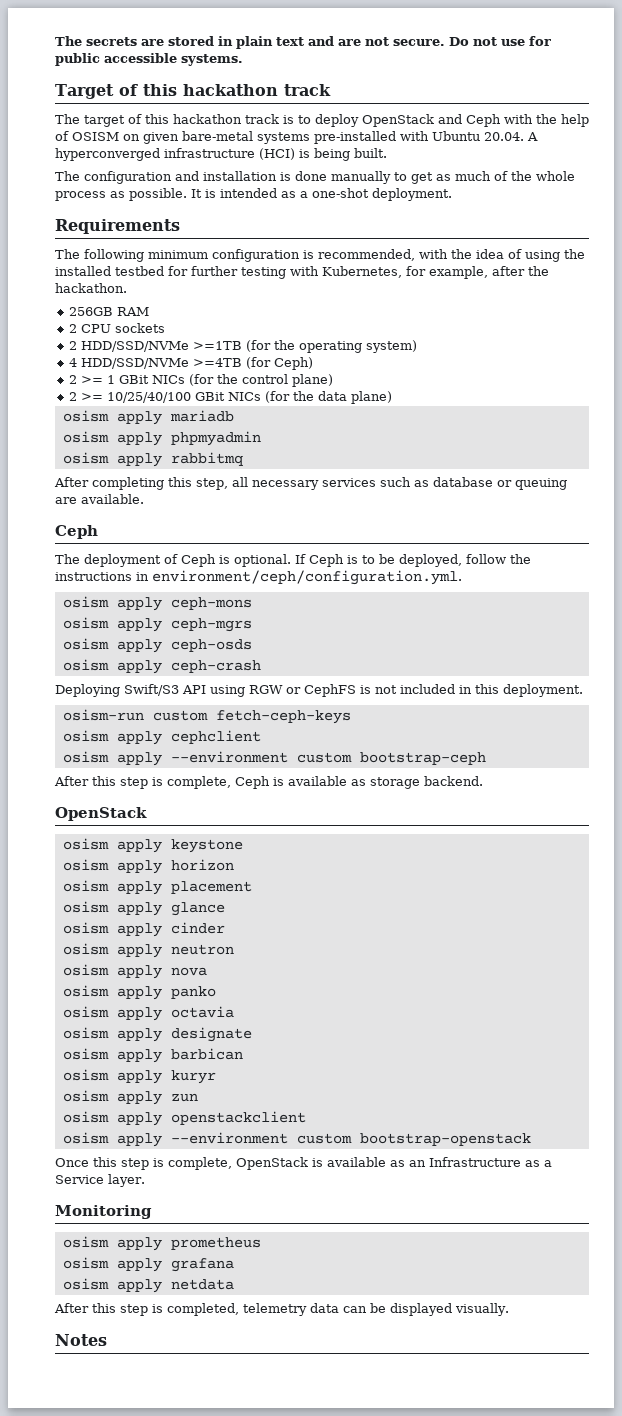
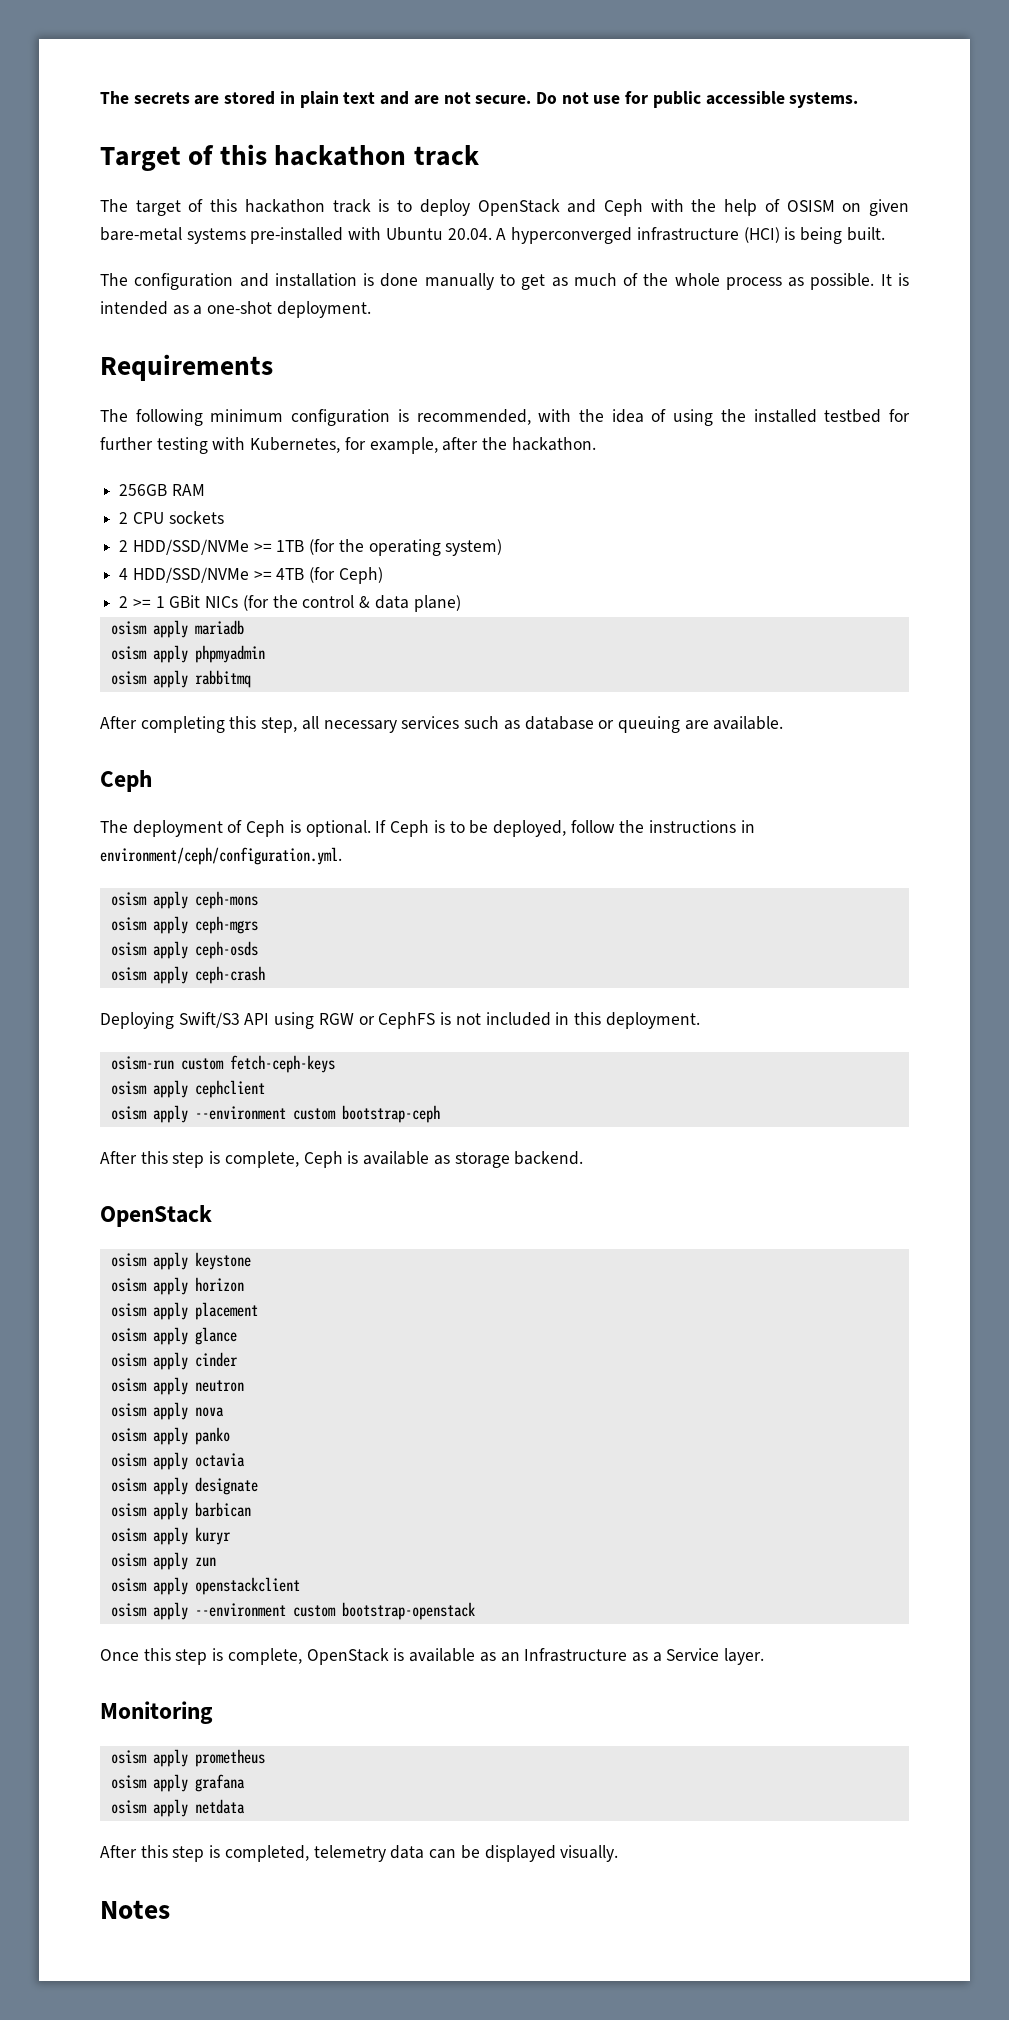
- 2 HDD/SSD/NVMe >=1TB (for the operating system)
+ 2 HDD/SSD/NVMe >= 1TB (for the operating system)
- 4 HDD/SSD/NVMe >=4TB (for Ceph)
+ 4 HDD/SSD/NVMe >= 4TB (for Ceph)
- 2 >= 1 GBit NICs (for the control plane)
- 2 >= 10/25/40/100 GBit NICs (for the data plane)
+ 2 >= 1 GBit NICs (for the control & data plane)

